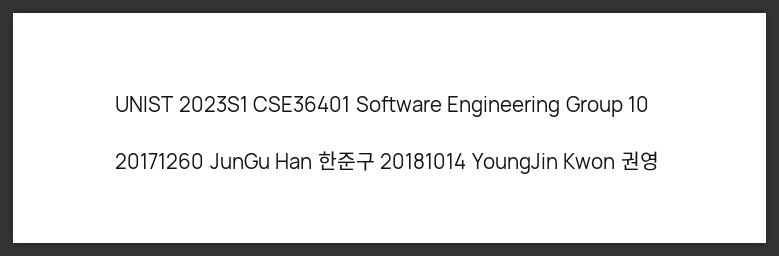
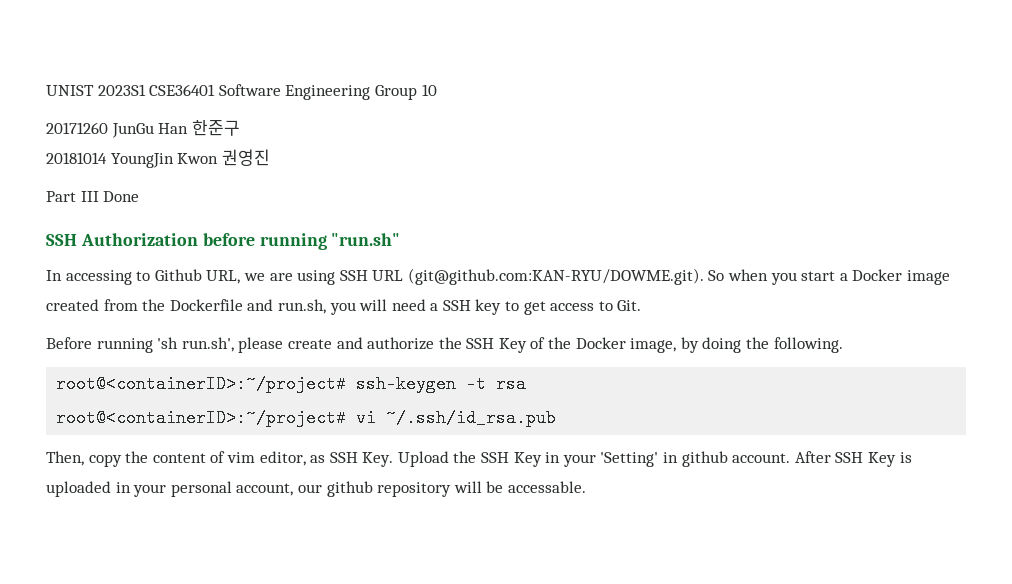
- 20171260 JunGu Han 한준구 20181014 YoungJin Kwon 권영
+ 20171260 JunGu Han 한준구
+ 20181014 YoungJin Kwon 권영진
+ Part III Done
+ SSH Authorization before running "run.sh"
+ In accessing to Github URL, we are using SSH URL (git@github.com:KAN-RYU/DOWME.git). So when you start a Docker image created from the Dockerfile and run.sh, you will need a SSH key to get access to Git.
+ Before running 'sh run.sh', please create and authorize the SSH Key of the Docker image, by doing the following.
+ root@<containerID>:~/project# ssh-keygen -t rsa
+ root@<containerID>:~/project# vi ~/.ssh/id_rsa.pub
+ Then, copy the content of vim editor, as SSH Key. Upload the SSH Key in your 'Setting' in github account. After SSH Key is uploaded in your personal account, our github repository will be accessable.

